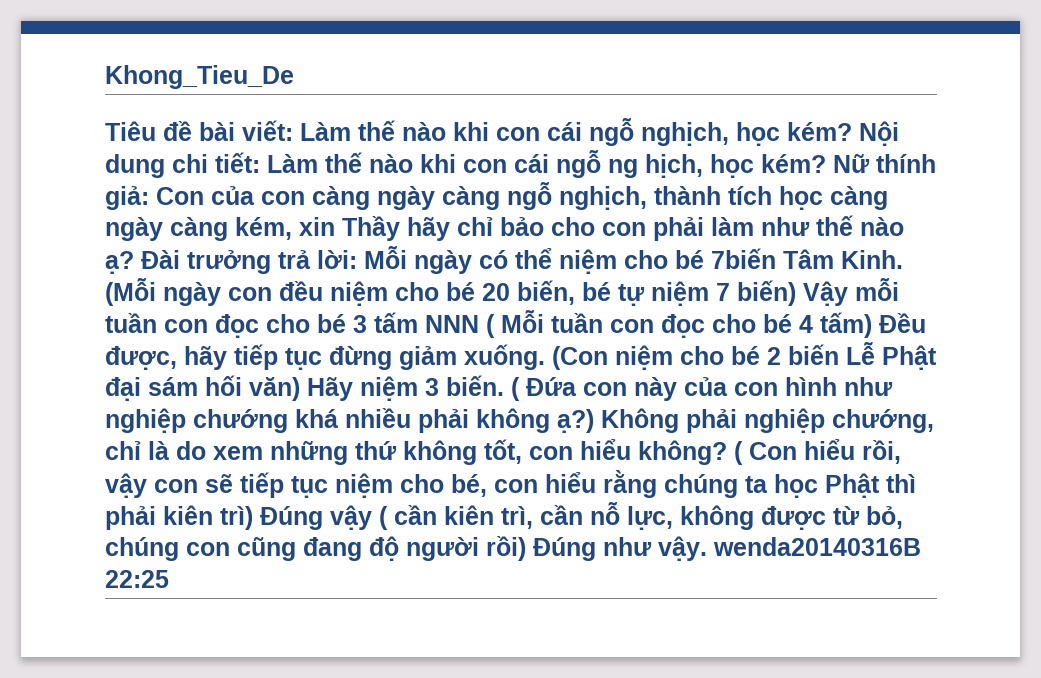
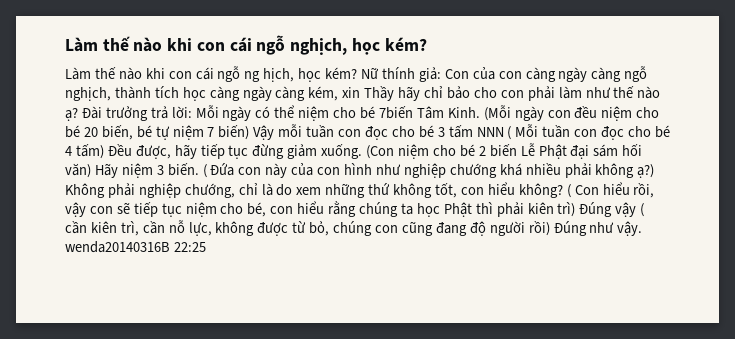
- Khong_Tieu_De
- Tiêu đề bài viết: Làm thế nào khi con cái ngỗ nghịch, học kém? Nội dung chi tiết: Làm thế nào khi con cái ngỗ ng hịch, học kém?
+ Làm thế nào khi con cái ngỗ nghịch, học kém?
+ Làm thế nào khi con cái ngỗ ng hịch, học kém?

